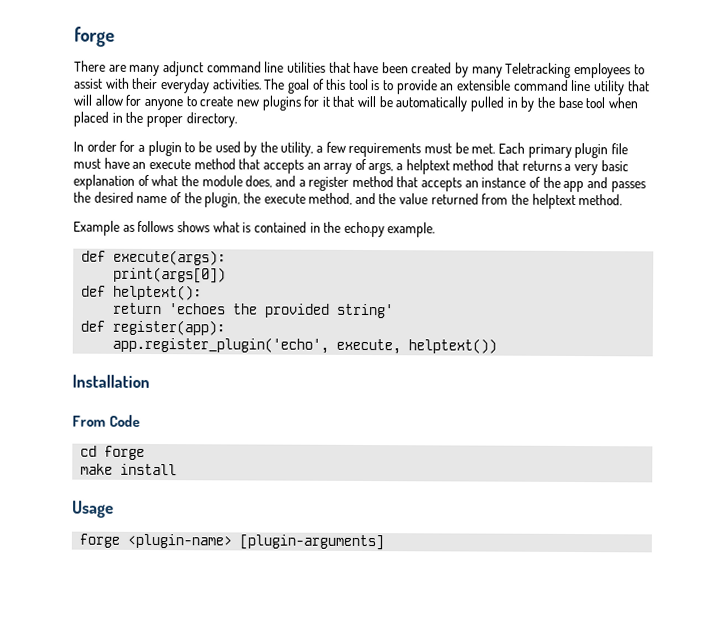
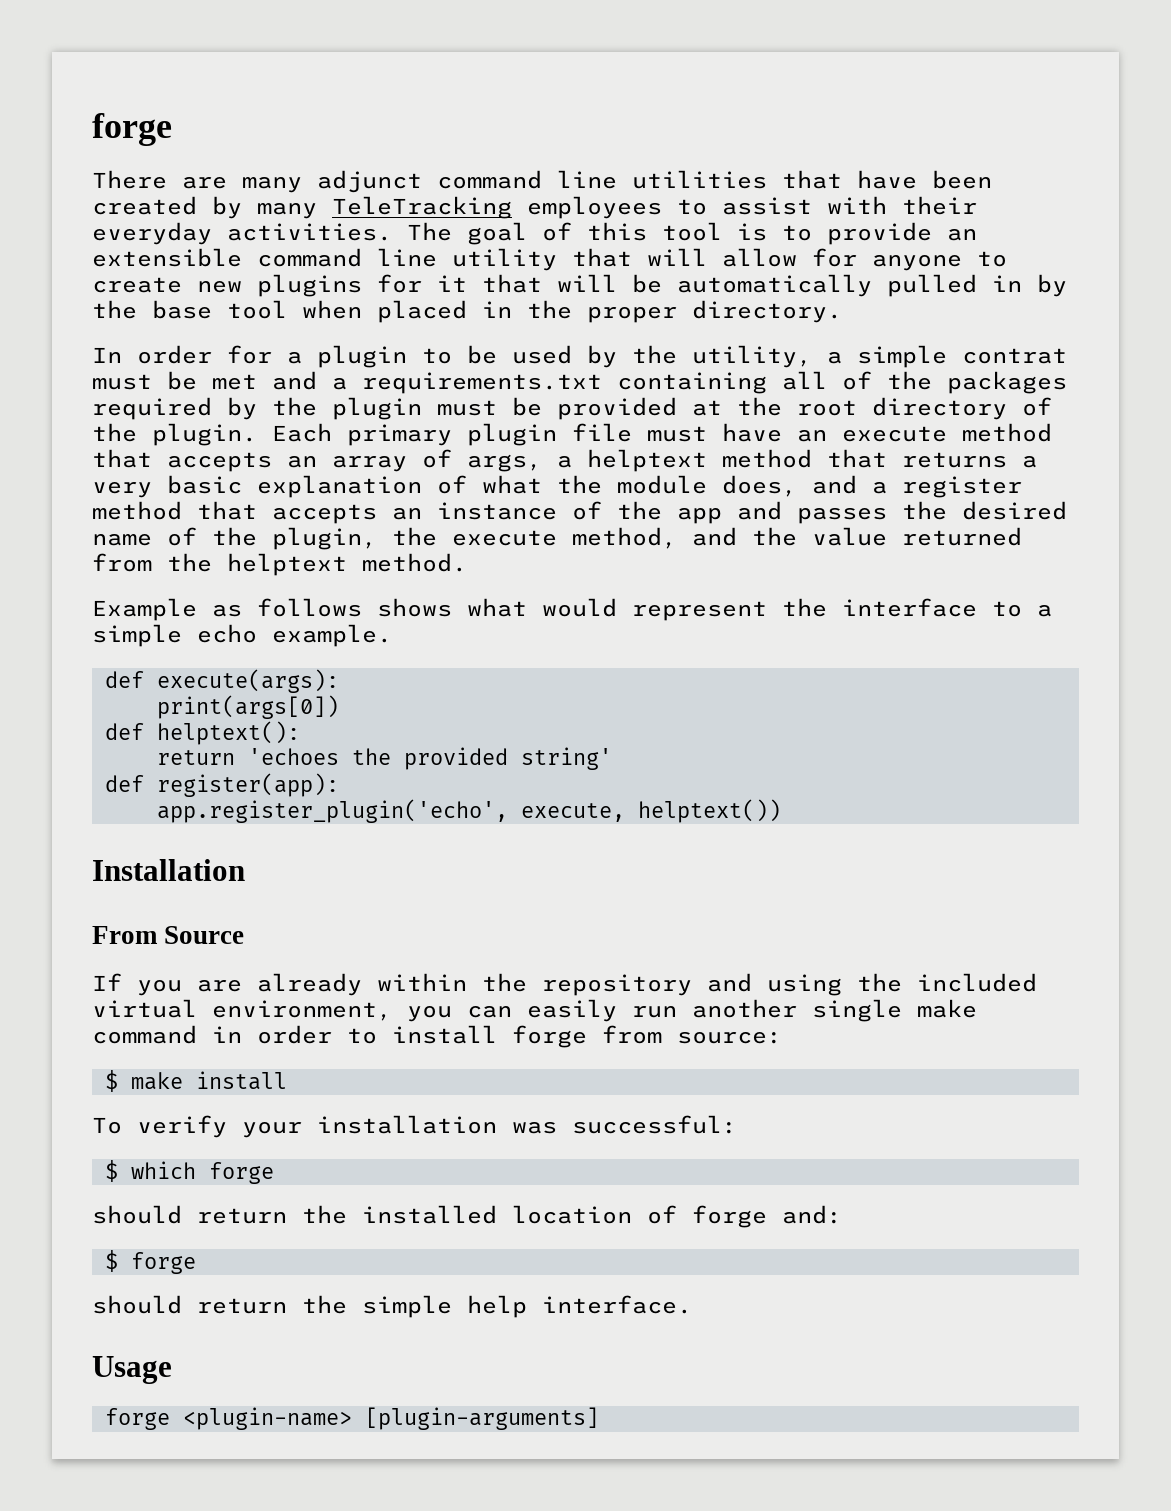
- There are many adjunct command line utilities that have been created by many Teletracking employees to assist with their everyday activities.
+ There are many adjunct command line utilities that have been created by many TeleTracking employees to assist with their everyday activities.
- In order for a plugin to be used by the utility, a few requirements must be met.
+ In order for a plugin to be used by the utility, a simple contrat must be met and a requirements.txt containing all of the packages required by the plugin must be provided at the root directory of the plugin.
- Example as follows shows what is contained in the echo.py example.
+ Example as follows shows what would represent the interface to a simple echo example.
- From Code
- cd forge
- make install
+ From Source
+ If you are already within the repository and using the included virtual environment, you can easily run another single make command in order to install forge from source:
+ $ make install
+ To verify your installation was successful:
+ $ which forge
+ should return the installed location of forge and:
+ $ forge
+ should return the simple help interface.

